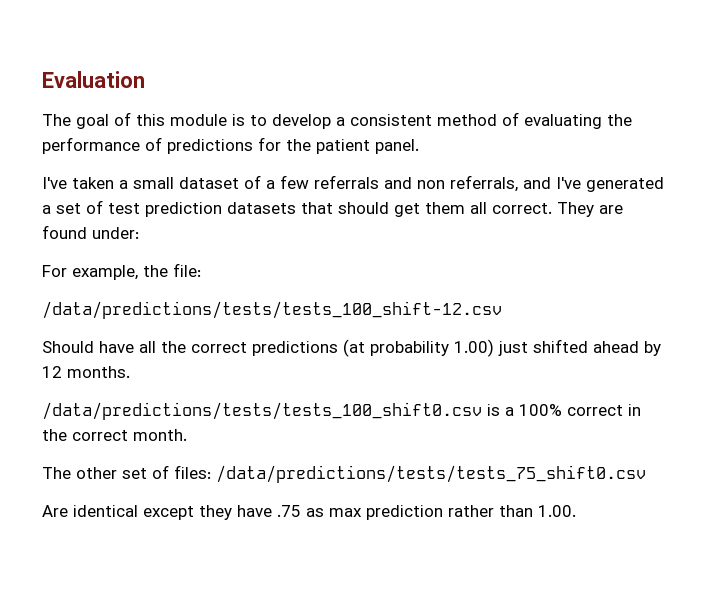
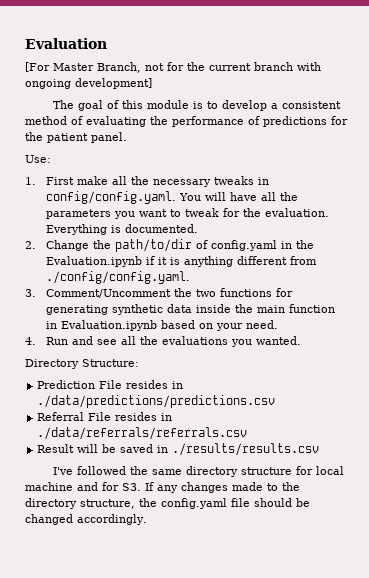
+ [For Master Branch, not for the current branch with ongoing development]
- I've taken a small dataset of a few referrals and non referrals, and I've generated a set of test prediction datasets that should get them all correct. They are found under:
- For example, the file:
- /data/predictions/tests/tests_100_shift-12.csv
- Should have all the correct predictions (at probability 1.00) just shifted ahead by 12 months.
- /data/predictions/tests/tests_100_shift0.csv is a 100% correct in the correct month.
- The other set of files: /data/predictions/tests/tests_75_shift0.csv
- Are identical except they have .75 as max prediction rather than 1.00.
+ Use:
+ 1. First make all the necessary tweaks in config/config.yaml. You will have all the parameters you want to tweak for the evaluation. Everything is documented.
+ 2. Change the path/to/dir of config.yaml in the Evaluation.ipynb if it is anything different from ./config/config.yaml.
+ 3. Comment/Uncomment the two functions for generating synthetic data inside the main function in Evaluation.ipynb based on your need.
+ 4. Run and see all the evaluations you wanted.
+ Directory Structure:
+ Prediction File resides in ./data/predictions/predictions.csv
+ Referral File resides in ./data/referrals/referrals.csv
+ Result will be saved in ./results/results.csv
+ I've followed the same directory structure for local machine and for S3. If any changes made to the directory structure, the config.yaml file should be changed accordingly.

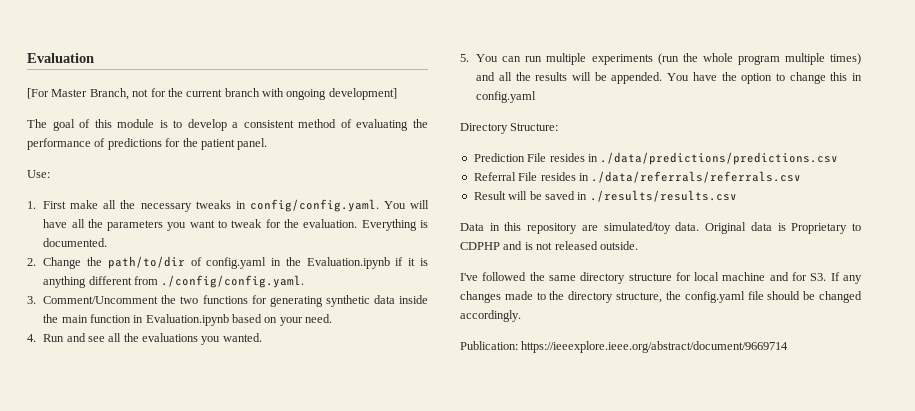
+ 5. You can run multiple experiments (run the whole program multiple times) and all the results will be appended. You have the option to change this in config.yaml
+ Data in this repository are simulated/toy data. Original data is Proprietary to CDPHP and is not released outside.
+ Publication: https://ieeexplore.ieee.org/abstract/document/9669714

